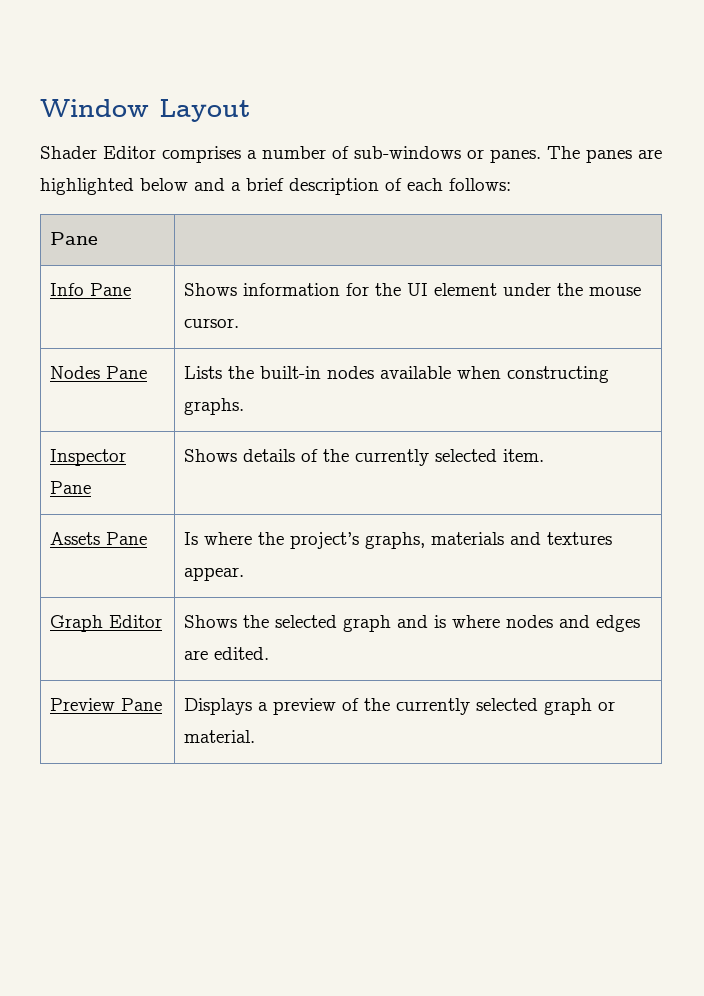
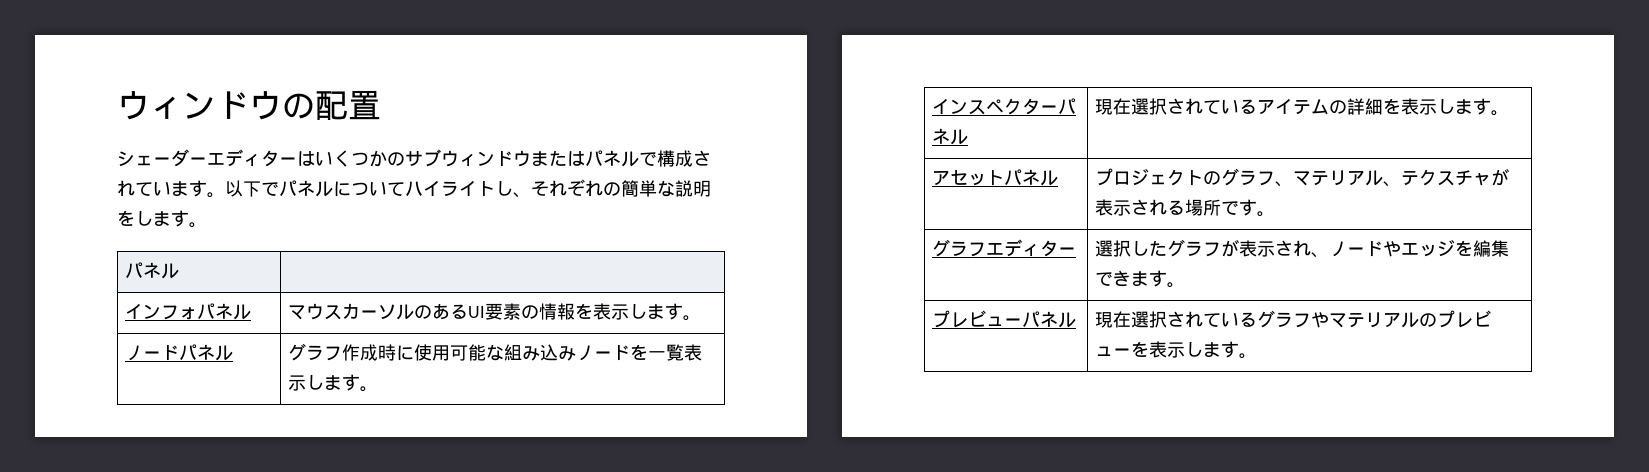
- Window Layout
- Shader Editor comprises a number of sub-windows or panes. The panes are highlighted below and a brief description of each follows:
- Pane |
- Info Pane | Shows information for the UI element under the mouse cursor.
- Nodes Pane | Lists the built-in nodes available when constructing graphs.
- Inspector Pane | Shows details of the currently selected item.
- Assets Pane | Is where the project’s graphs, materials and textures appear.
- Graph Editor | Shows the selected graph and is where nodes and edges are edited.
- Preview Pane | Displays a preview of the currently selected graph or material.
+ ウィンドウの配置
+ シェーダーエディターはいくつかのサブウィンドウまたはパネルで構成されています。以下でパネルについてハイライトし、それぞれの簡単な説明をします。
+ パネル |
+ インフォパネル | マウスカーソルのあるUI要素の情報を表示します。
+ ノードパネル | グラフ作成時に使用可能な組み込みノードを一覧表示します。
+ インスペクターパネル | 現在選択されているアイテムの詳細を表示します。
+ アセットパネル | プロジェクトのグラフ、マテリアル、テクスチャが表示される場所です。
+ グラフエディター | 選択したグラフが表示され、ノードやエッジを編集できます。
+ プレビューパネル | 現在選択されているグラフやマテリアルのプレビューを表示します。

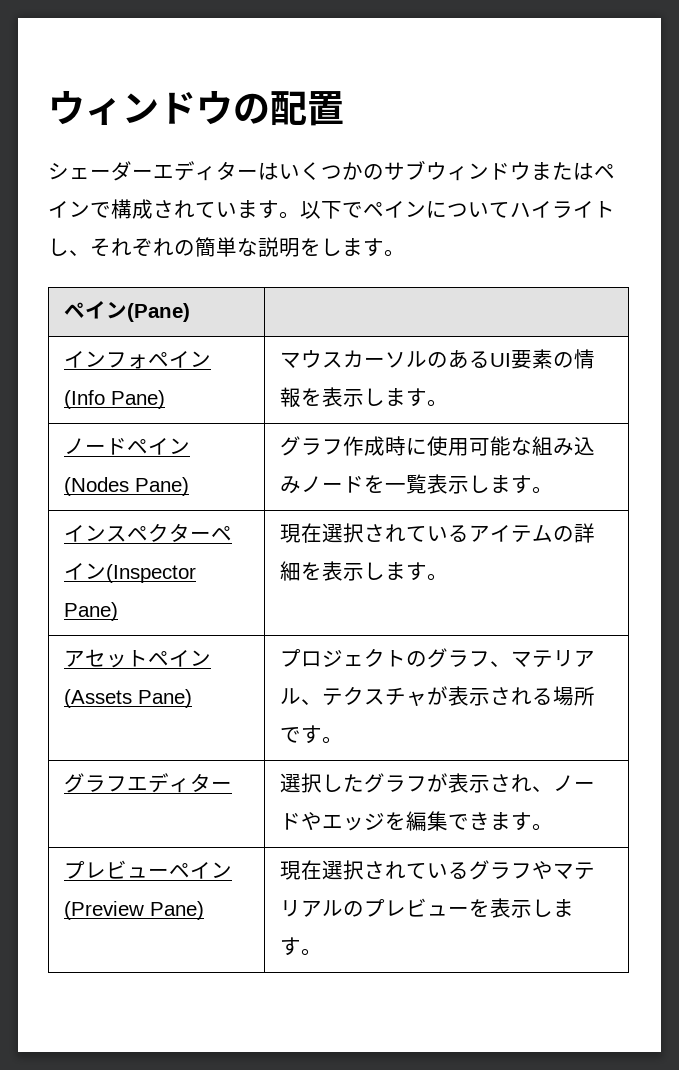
- シェーダーエディターはいくつかのサブウィンドウまたはパネルで構成されています。
+ シェーダーエディターはいくつかのサブウィンドウまたはペインで構成されています。
- 以下でパネルについてハイライトし、それぞれの簡単な説明をします。
- パネル |
+ 以下でペインについてハイライトし、それぞれの簡単な説明をします。
+ ペイン(Pane) |
- インフォパネル | マウスカーソルのあるUI要素の情報を表示します。
+ インフォペイン(Info Pane) | マウスカーソルのあるUI要素の情報を表示します。
- ノードパネル | グラフ作成時に使用可能な組み込みノードを一覧表示します。
+ ノードペイン(Nodes Pane) | グラフ作成時に使用可能な組み込みノードを一覧表示します。
- インスペクターパネル | 現在選択されているアイテムの詳細を表示します。
+ インスペクターペイン(Inspector Pane) | 現在選択されているアイテムの詳細を表示します。
- アセットパネル | プロジェクトのグラフ、マテリアル、テクスチャが表示される場所です。
+ アセットペイン(Assets Pane) | プロジェクトのグラフ、マテリアル、テクスチャが表示される場所です。
- プレビューパネル | 現在選択されているグラフやマテリアルのプレビューを表示します。
+ プレビューペイン(Preview Pane) | 現在選択されているグラフやマテリアルのプレビューを表示します。

